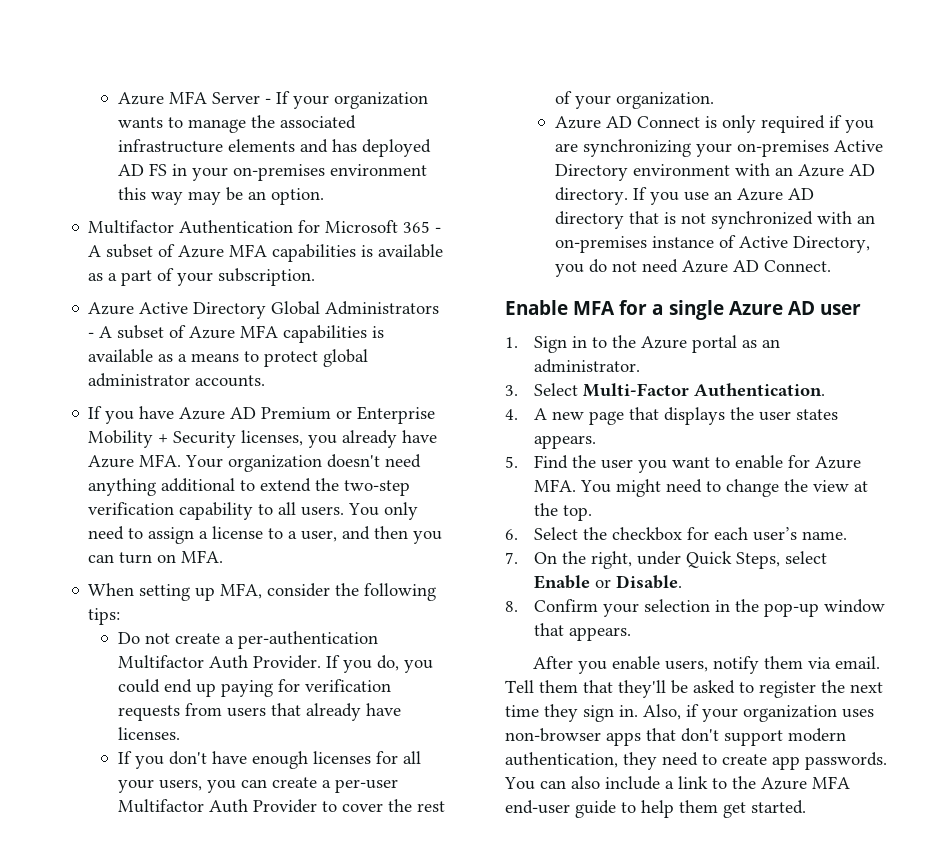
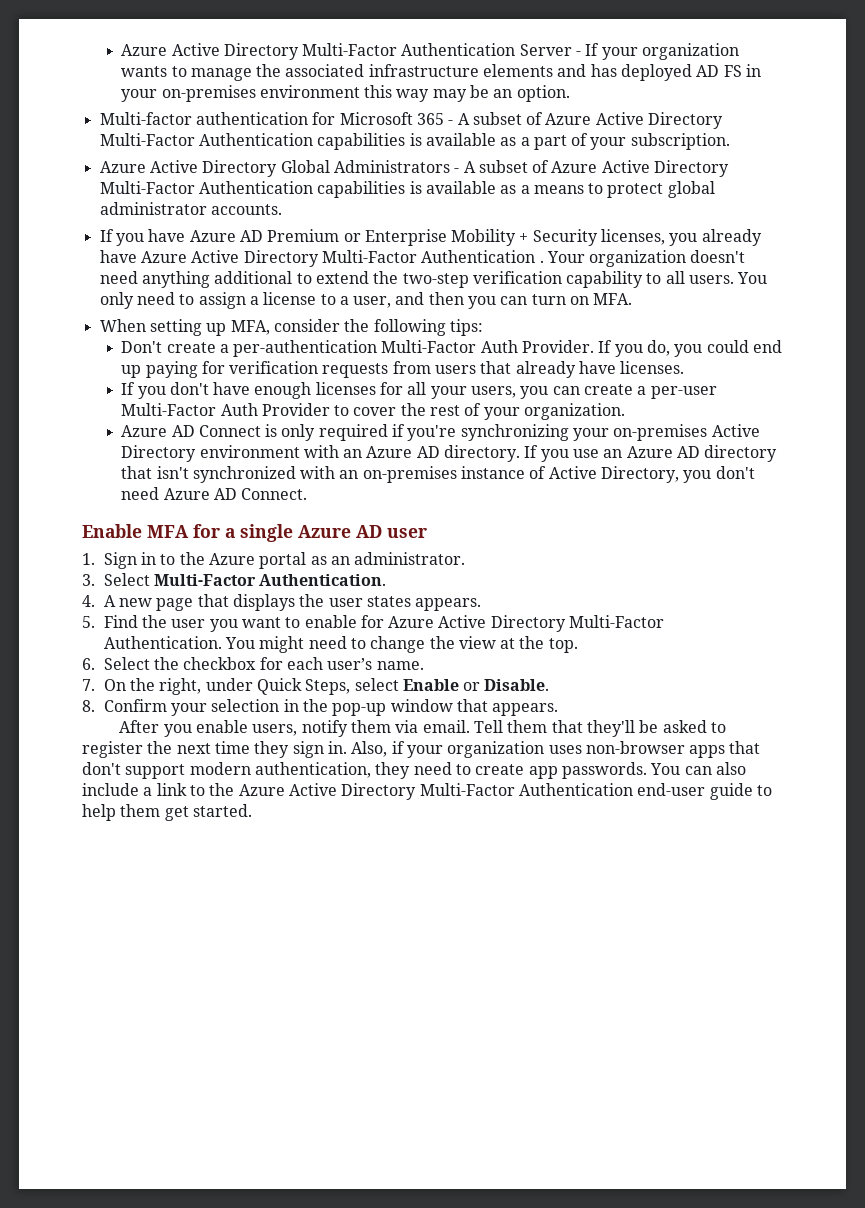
- Azure MFA Server - If your organization wants to manage the associated infrastructure elements and has deployed AD FS in your on-premises environment this way may be an option.
+ Azure Active Directory Multi-Factor Authentication Server - If your organization wants to manage the associated infrastructure elements and has deployed AD FS in your on-premises environment this way may be an option.
- Multifactor Authentication for Microsoft 365 - A subset of Azure MFA capabilities is available as a part of your subscription.
+ Multi-factor authentication for Microsoft 365 - A subset of Azure Active Directory Multi-Factor Authentication capabilities is available as a part of your subscription.
- Azure Active Directory Global Administrators - A subset of Azure MFA capabilities is available as a means to protect global administrator accounts.
+ Azure Active Directory Global Administrators - A subset of Azure Active Directory Multi-Factor Authentication capabilities is available as a means to protect global administrator accounts.
- If you have Azure AD Premium or Enterprise Mobility + Security licenses, you already have Azure MFA. Your organization doesn't need anything additional to extend the two-step verification capability to all users.
+ If you have Azure AD Premium or Enterprise Mobility + Security licenses, you already have Azure Active Directory Multi-Factor Authentication . Your organization doesn't need anything additional to extend the two-step verification capability to all users.
- Do not create a per-authentication Multifactor Auth Provider.
+ Don't create a per-authentication Multi-Factor Auth Provider.
- If you don't have enough licenses for all your users, you can create a per-user Multifactor Auth Provider to cover the rest of your organization.
+ If you don't have enough licenses for all your users, you can create a per-user Multi-Factor Auth Provider to cover the rest of your organization.
- Azure AD Connect is only required if you are synchronizing your on-premises Active Directory environment with an Azure AD directory.
+ Azure AD Connect is only required if you're synchronizing your on-premises Active Directory environment with an Azure AD directory.
- If you use an Azure AD directory that is not synchronized with an on-premises instance of Active Directory, you do not need Azure AD Connect.
+ If you use an Azure AD directory that isn't synchronized with an on-premises instance of Active Directory, you don't need Azure AD Connect.
- 5. Find the user you want to enable for Azure MFA. You might need to change the view at the top.
+ 5. Find the user you want to enable for Azure Active Directory Multi-Factor Authentication. You might need to change the view at the top.
- You can also include a link to the Azure MFA end-user guide to help them get started.
+ You can also include a link to the Azure Active Directory Multi-Factor Authentication end-user guide to help them get started.

